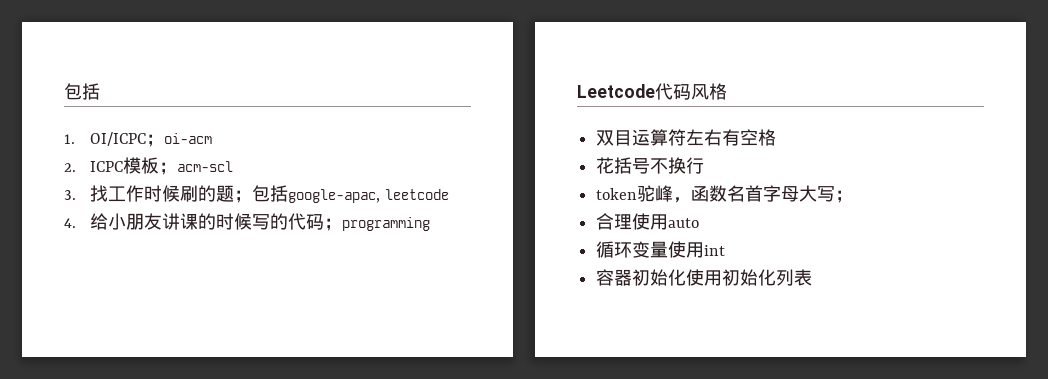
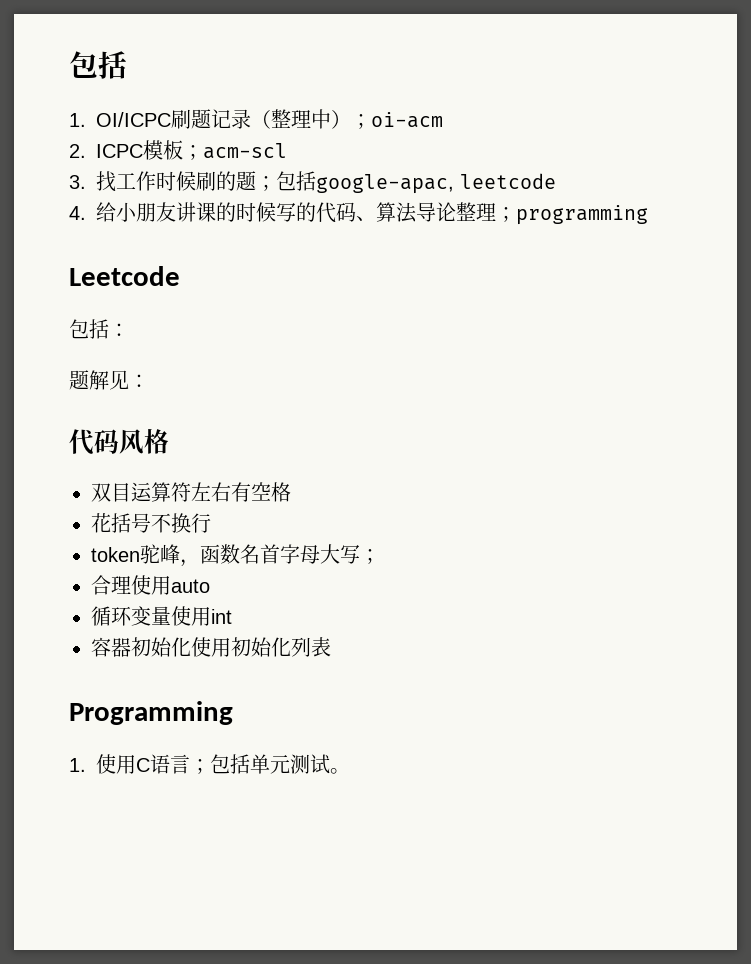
- 1. OI/ICPC；oi-acm
+ 1. OI/ICPC刷题记录（整理中）；oi-acm
- 4.给小朋友讲课的时候写的代码；programming
+ 4.给小朋友讲课的时候写的代码、算法导论整理；programming
- Leetcode代码风格
+ Leetcode
+ 包括：
+ 题解见：
+ 代码风格
+ Programming
+ 1.使用C语言；包括单元测试。

